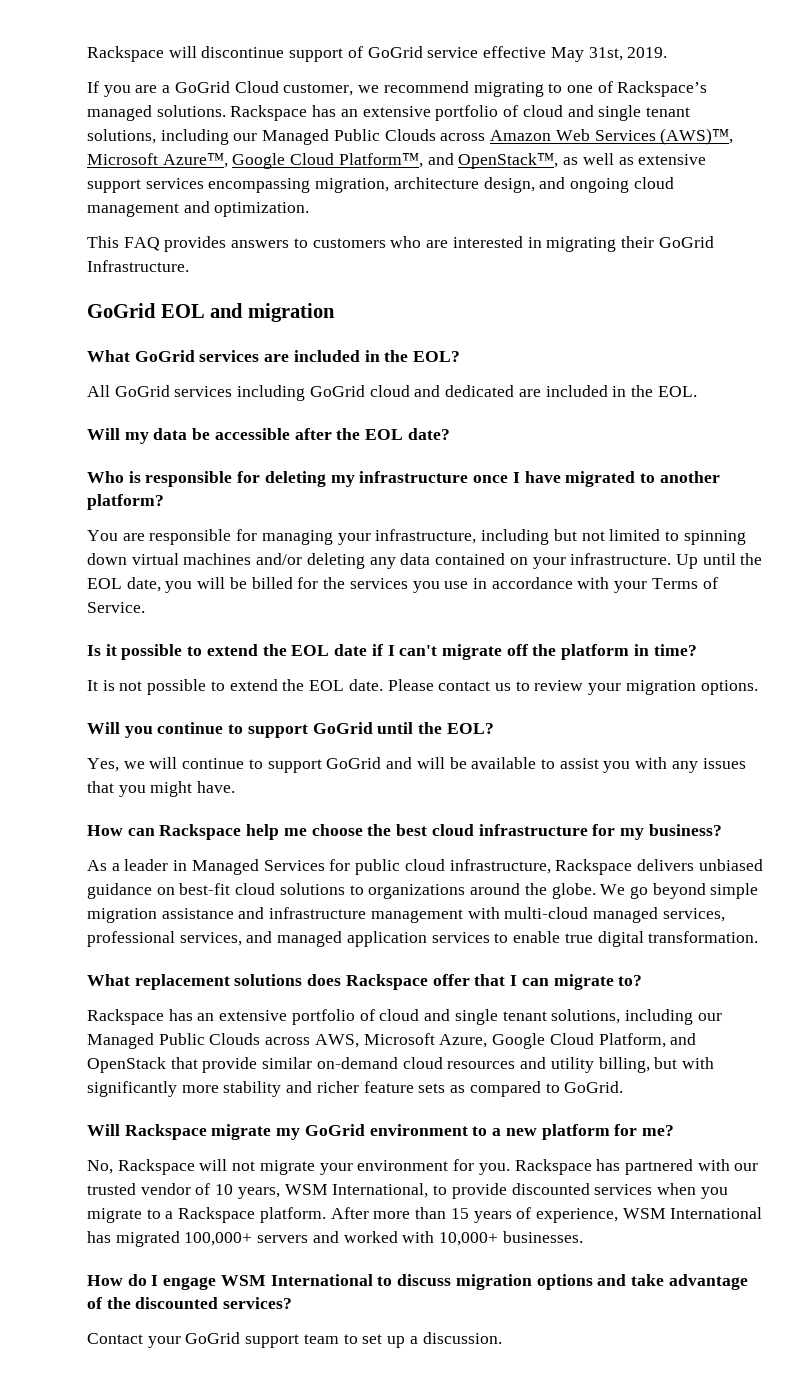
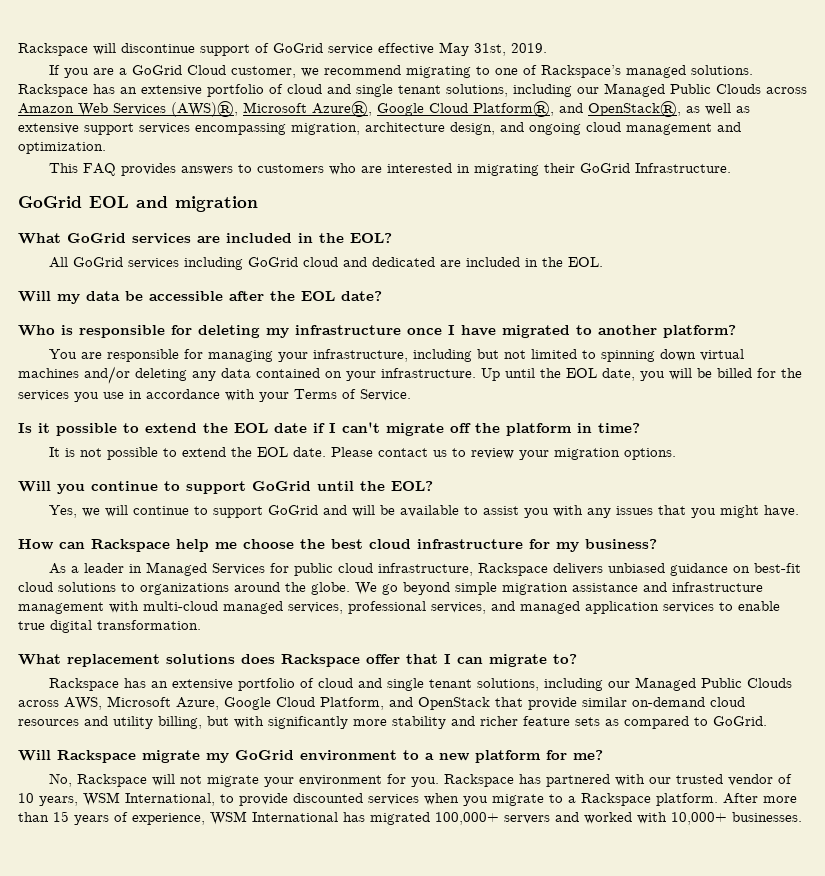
- Rackspace has an extensive portfolio of cloud and single tenant solutions, including our Managed Public Clouds across Amazon Web Services (AWS)™, Microsoft Azure™, Google Cloud Platform™, and OpenStack™, as well as extensive support services encompassing migration, architecture design, and ongoing cloud management and optimization.
+ Rackspace has an extensive portfolio of cloud and single tenant solutions, including our Managed Public Clouds across Amazon Web Services (AWS)®, Microsoft Azure®, Google Cloud Platform®, and OpenStack®, as well as extensive support services encompassing migration, architecture design, and ongoing cloud management and optimization.
- How do I engage WSM International to discuss migration options and take advantage of the discounted services?
- Contact your GoGrid support team to set up a discussion.

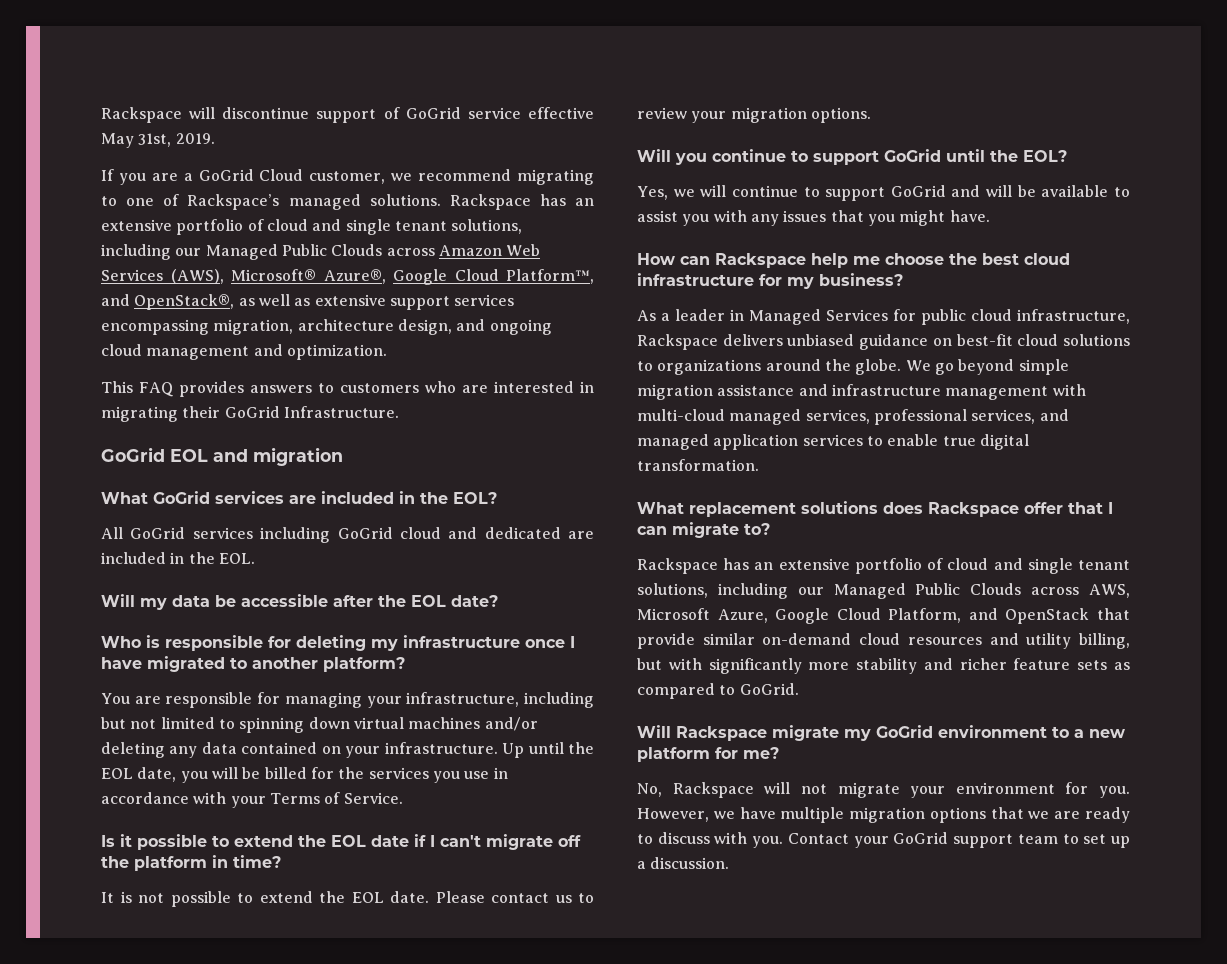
- Rackspace has an extensive portfolio of cloud and single tenant solutions, including our Managed Public Clouds across Amazon Web Services (AWS)®, Microsoft Azure®, Google Cloud Platform®, and OpenStack®, as well as extensive support services encompassing migration, architecture design, and ongoing cloud management and optimization.
+ Rackspace has an extensive portfolio of cloud and single tenant solutions, including our Managed Public Clouds across Amazon Web Services (AWS), Microsoft® Azure®, Google Cloud Platform™, and OpenStack®, as well as extensive support services encompassing migration, architecture design, and ongoing cloud management and optimization.
- Rackspace has partnered with our trusted vendor of 10 years, WSM International, to provide discounted services when you migrate to a Rackspace platform. After more than 15 years of experience, WSM International has migrated 100,000+ servers and worked with 10,000+ businesses.
+ However, we have multiple migration options that we are ready to discuss with you. Contact your GoGrid support team to set up a discussion.

